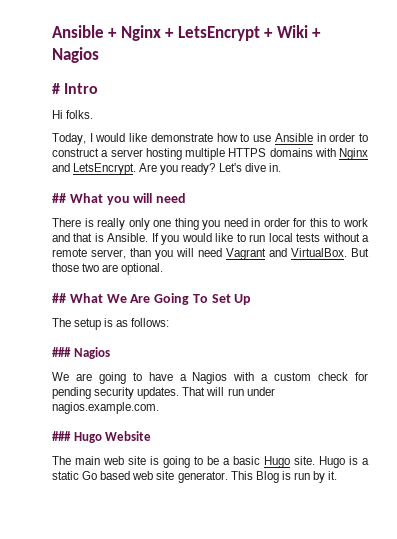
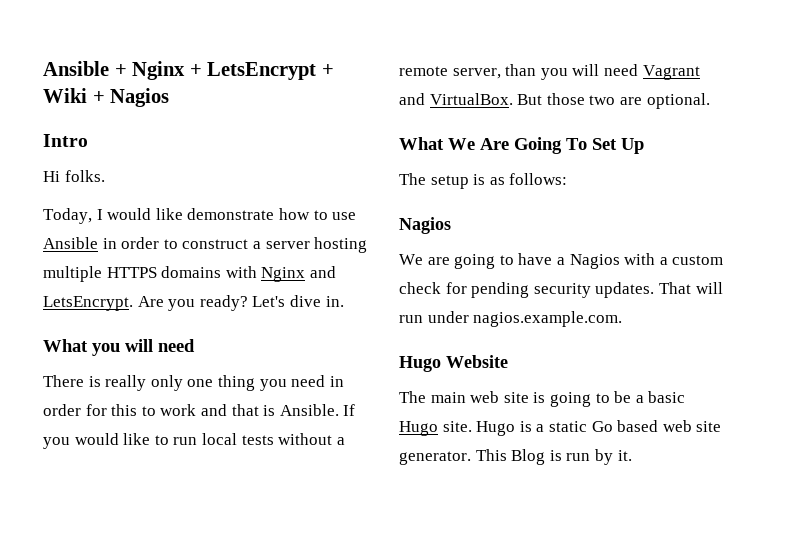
- # Intro
+ Intro
- ## What you will need
+ What you will need
- ## What We Are Going To Set Up
+ What We Are Going To Set Up
  The setup is as follows:
- ### Nagios
+ Nagios
- ### Hugo Website
+ Hugo Website

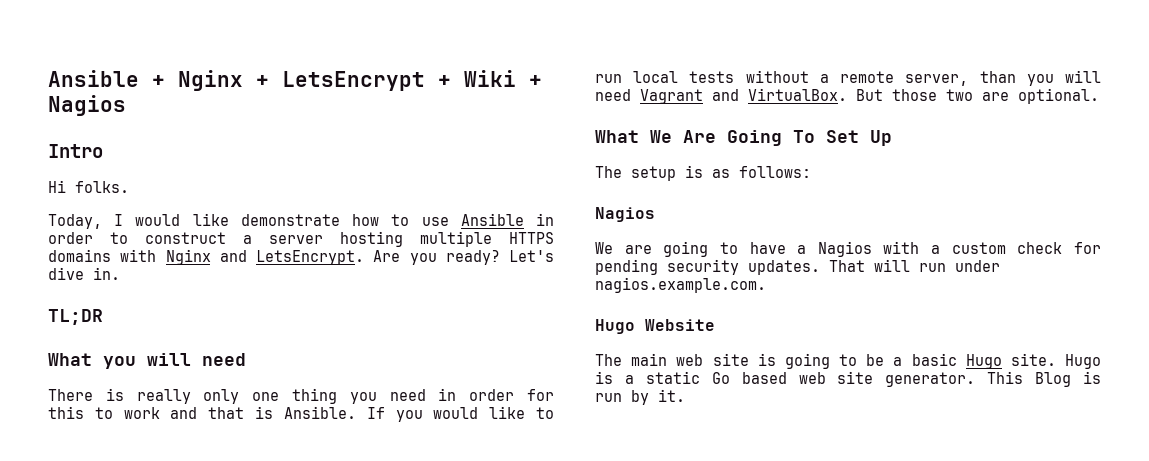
+ TL;DR

